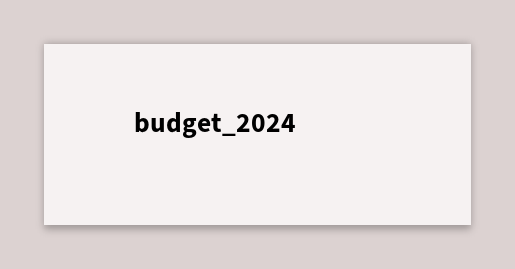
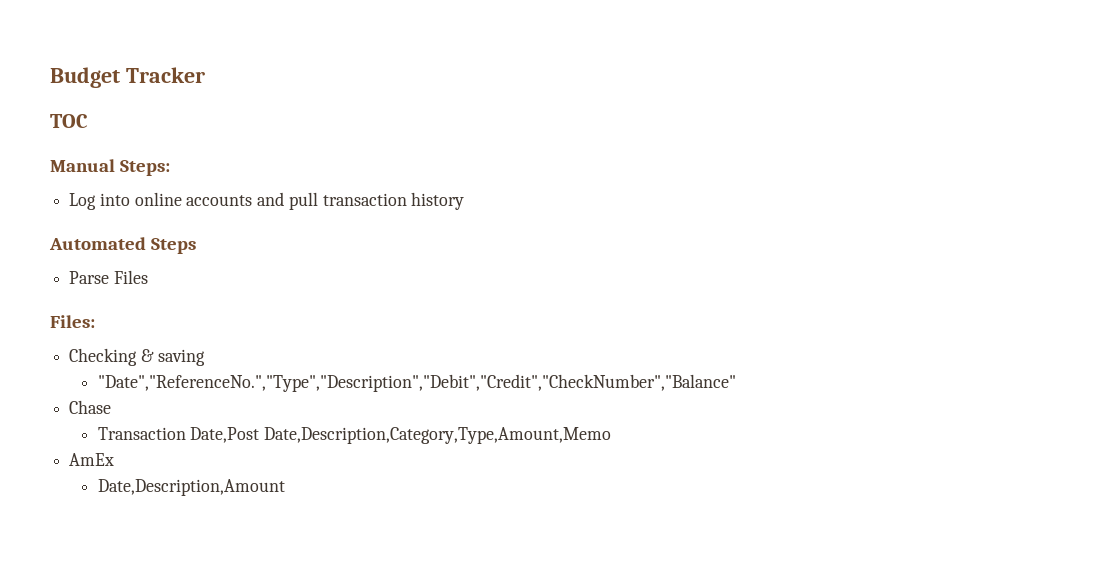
- budget_2024
+ Budget Tracker
+ TOC
+ Manual Steps:
+ Log into online accounts and pull transaction history
+ Automated Steps
+ Parse Files
+ Files:
+ Checking & saving
+ "Date","ReferenceNo.","Type","Description","Debit","Credit","CheckNumber","Balance"
+ Chase
+ Transaction Date,Post Date,Description,Category,Type,Amount,Memo
+ AmEx
+ Date,Description,Amount

